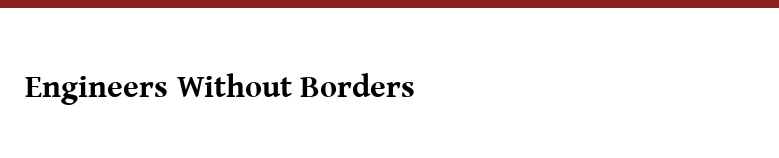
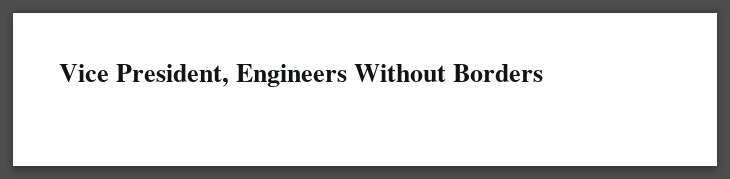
- Engineers Without Borders
+ Vice President, Engineers Without Borders

